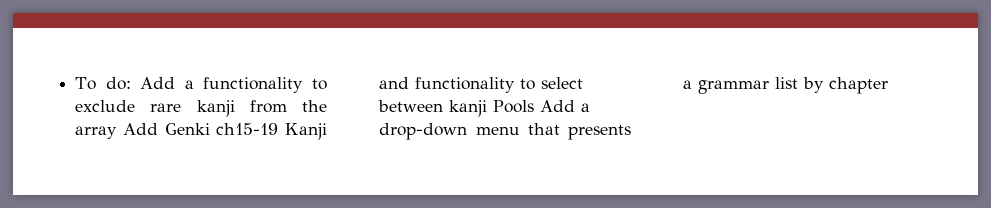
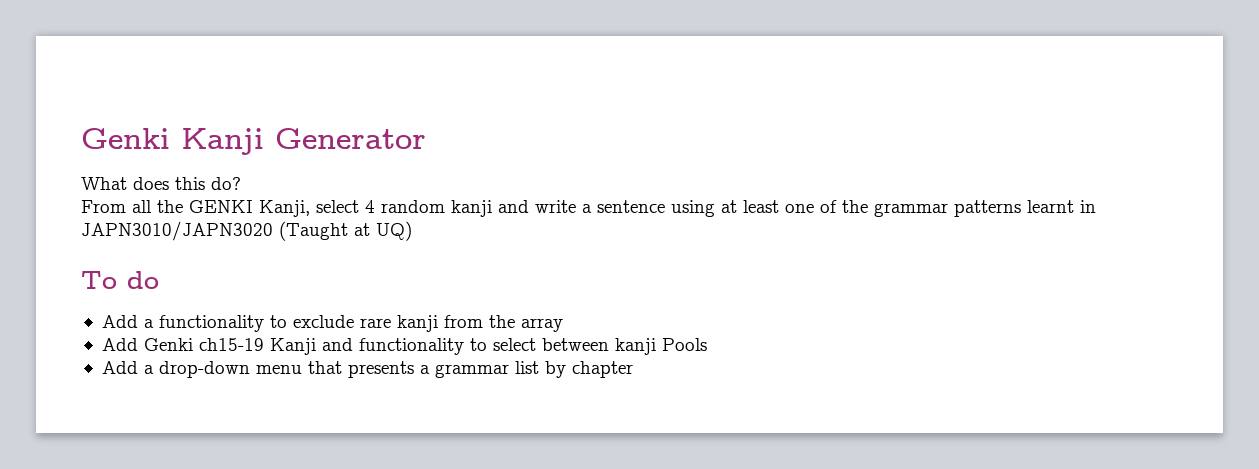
- To do: Add a functionality to exclude rare kanji from the array Add Genki ch15-19 Kanji and functionality to select between kanji Pools Add a drop-down menu that presents a grammar list by chapter
+ Genki Kanji Generator
+ What does this do?
+ From all the GENKI Kanji, select 4 random kanji and write a sentence using at least one of the grammar patterns learnt in JAPN3010/JAPN3020 (Taught at UQ)
+ To do
+ Add a functionality to exclude rare kanji from the array
+ Add Genki ch15-19 Kanji and functionality to select between kanji Pools
+ Add a drop-down menu that presents a grammar list by chapter

